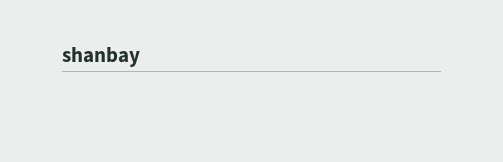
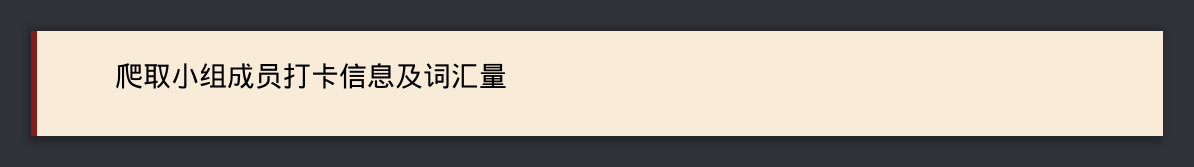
- shanbay
+ 爬取小组成员打卡信息及词汇量

